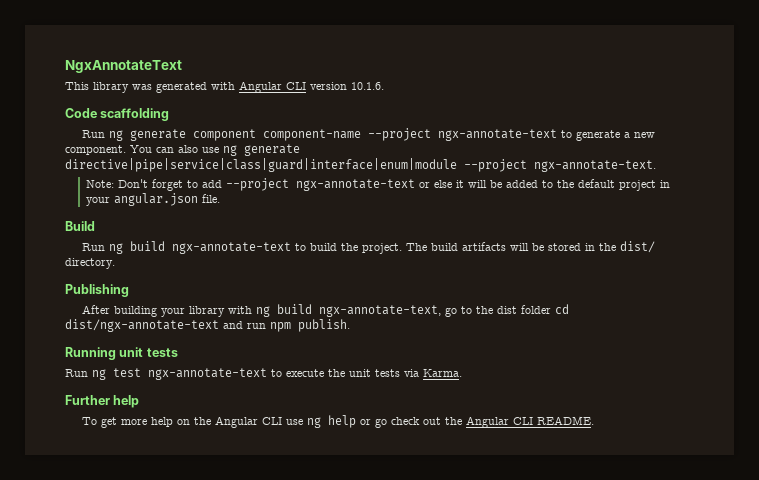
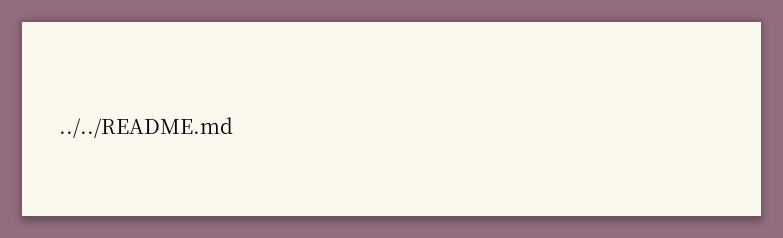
- NgxAnnotateText
- This library was generated with Angular CLI version 10.1.6.
- Code scaffolding
- Run ng generate component component-name --project ngx-annotate-text to generate a new component. You can also use ng generate directive|pipe|service|class|guard|interface|enum|module --project ngx-annotate-text.
- Note: Don't forget to add --project ngx-annotate-text or else it will be added to the default project in your angular.json file.
- Build
- Run ng build ngx-annotate-text to build the project. The build artifacts will be stored in the dist/ directory.
- Publishing
- After building your library with ng build ngx-annotate-text, go to the dist folder cd dist/ngx-annotate-text and run npm publish.
- Running unit tests
- Run ng test ngx-annotate-text to execute the unit tests via Karma.
- Further help
- To get more help on the Angular CLI use ng help or go check out the Angular CLI README.
+ ../../README.md

